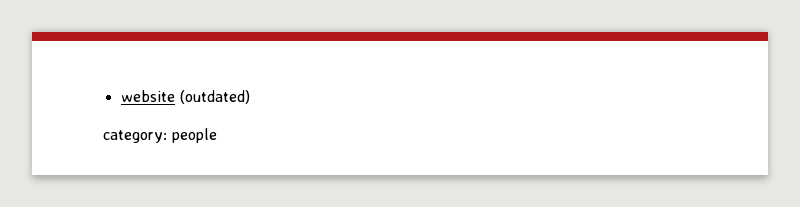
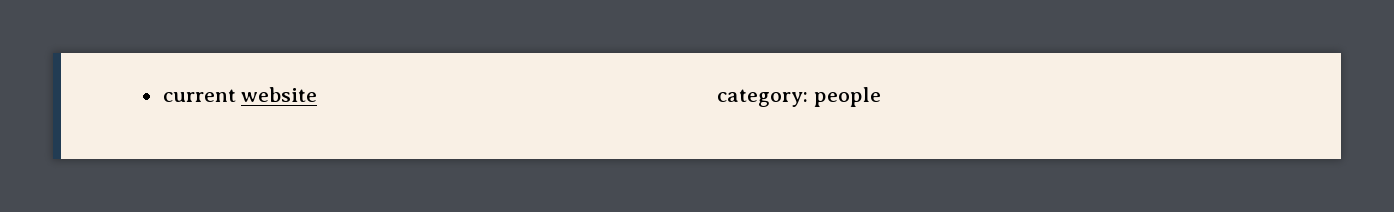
- website (outdated)
+ current website

